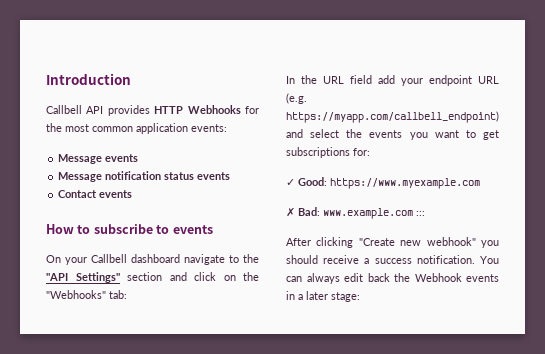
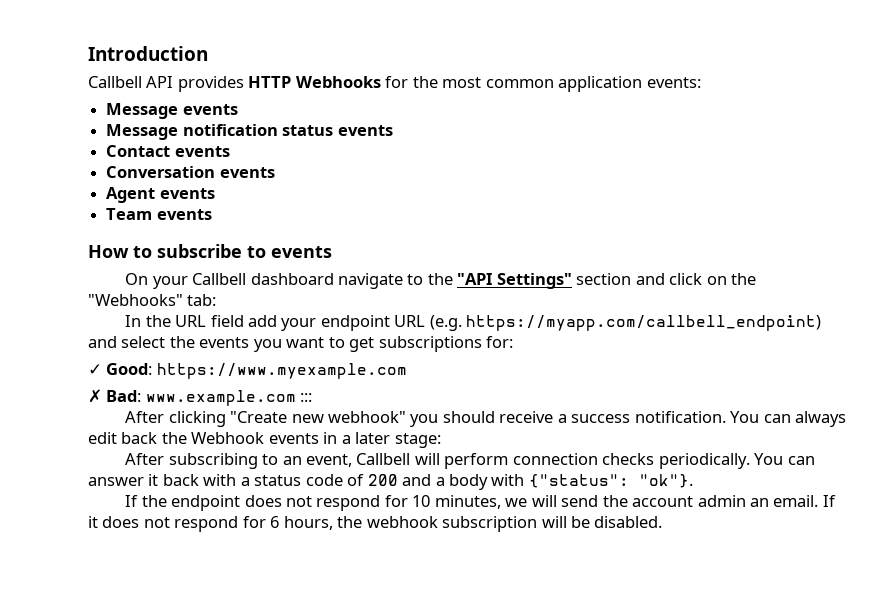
+ Conversation events
+ Agent events
+ Team events
+ After subscribing to an event, Callbell will perform connection checks periodically. You can answer it back with a status code of 200 and a body with {"status": "ok"}.
+ If the endpoint does not respond for 10 minutes, we will send the account admin an email. If it does not respond for 6 hours, the webhook subscription will be disabled.

